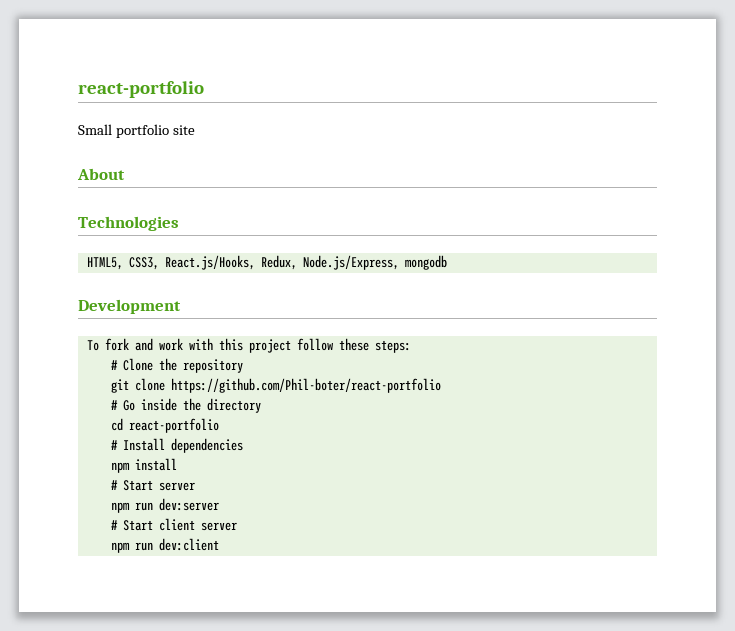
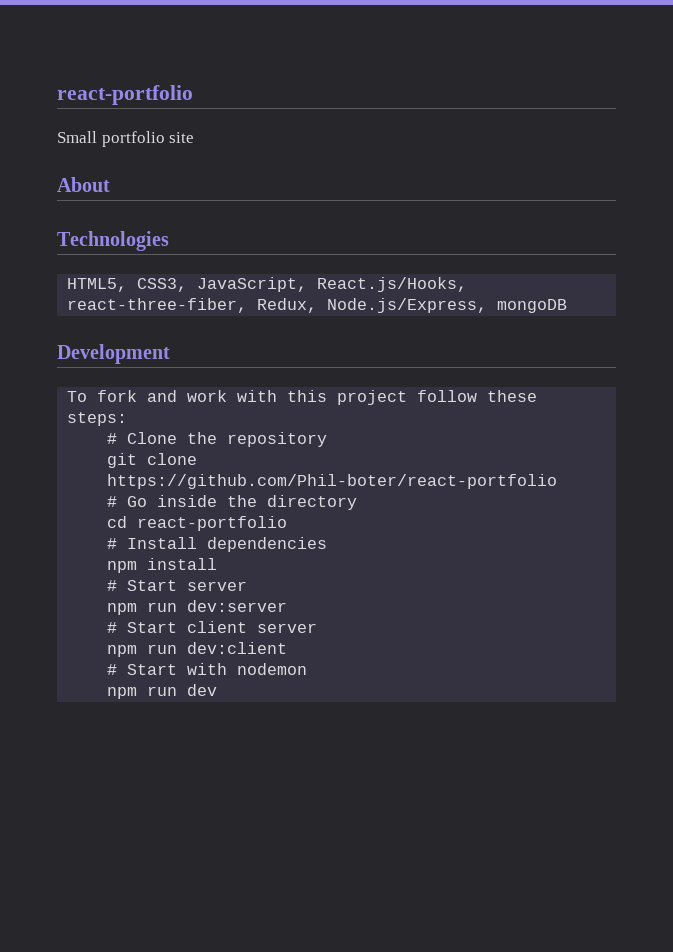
- HTML5, CSS3, React.js/Hooks, Redux, Node.js/Express, mongodb
+ HTML5, CSS3, JavaScript, React.js/Hooks, react-three-fiber, Redux, Node.js/Express, mongoDB
+ # Start with nodemon
+ npm run dev

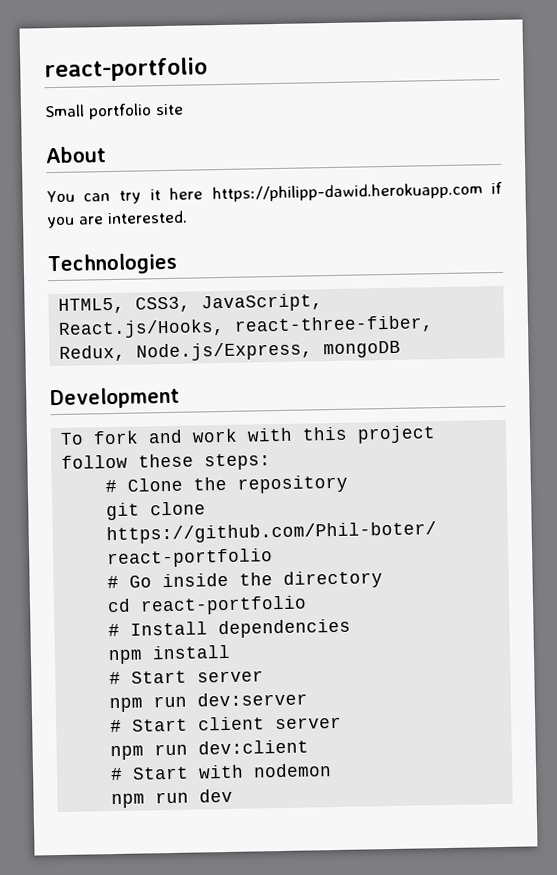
+ You can try it here https://philipp-dawid.herokuapp.com if you are interested.

